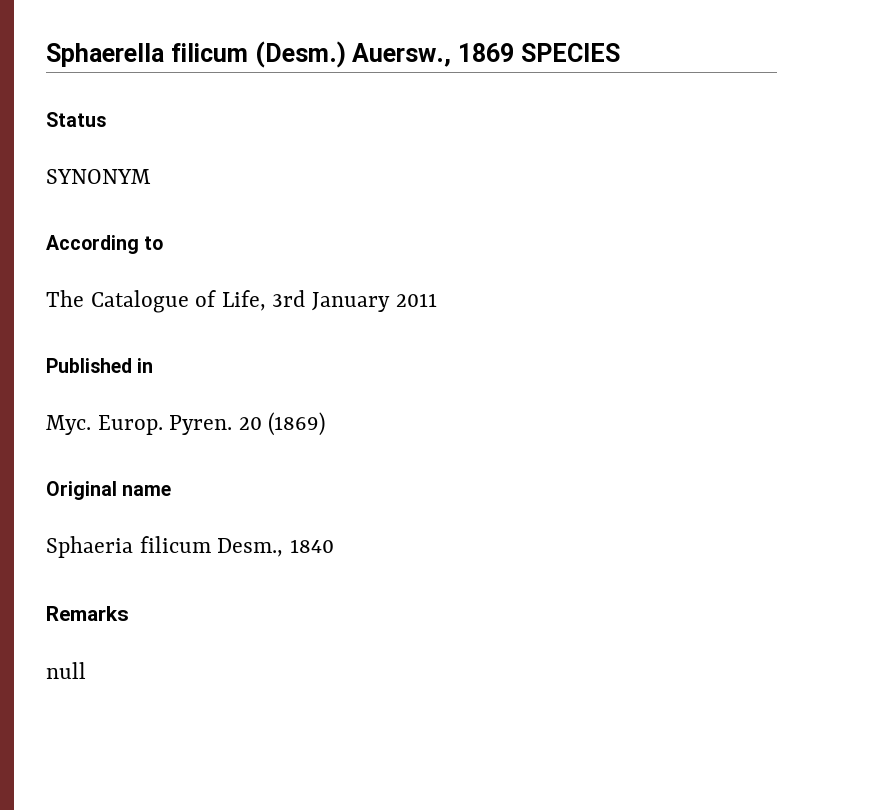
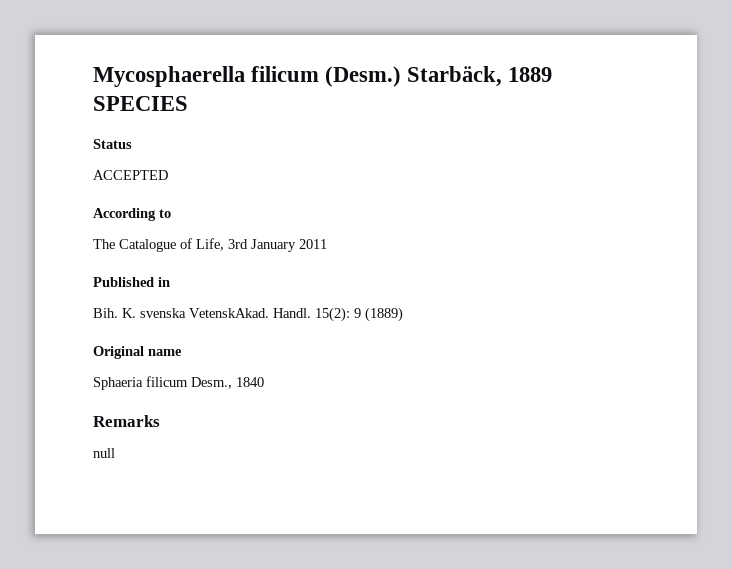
- Sphaerella filicum (Desm.)
+ Mycosphaerella filicum (Desm.)
- Auersw., 1869 SPECIES
+ Starbäck, 1889 SPECIES
- SYNONYM
+ ACCEPTED
- Myc. Europ. Pyren. 20 (1869)
+ Bih. K. svenska VetenskAkad. Handl. 15(2): 9 (1889)

